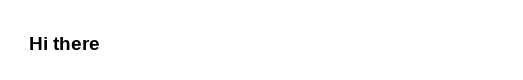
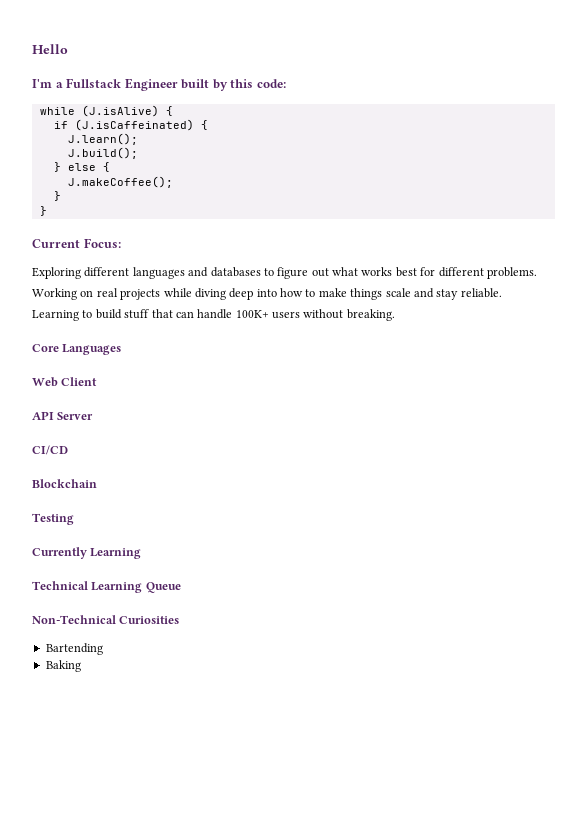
- Hi there
+ Hello
+ I'm a Fullstack Engineer built by this code:
+ while (J.isAlive) {
+ if (J.isCaffeinated) {
+ J.learn();
+ J.build();
+ } else {
+ J.makeCoffee();
+ }
+ }
+ Current Focus:
+ Exploring different languages and databases to figure out what works best for different problems.
+ Working on real projects while diving deep into how to make things scale and stay reliable.
+ Learning to build stuff that can handle 100K+ users without breaking.
+ Core Languages
+ Web Client
+ API Server
+ CI/CD
+ Blockchain
+ Testing
+ Currently Learning
+ Technical Learning Queue
+ Non-Technical Curiosities
+ Bartending
+ Baking

